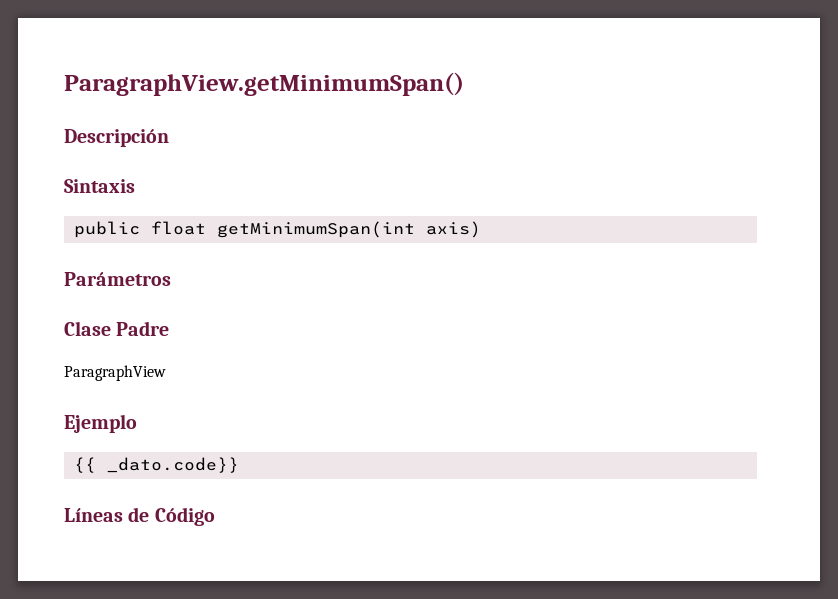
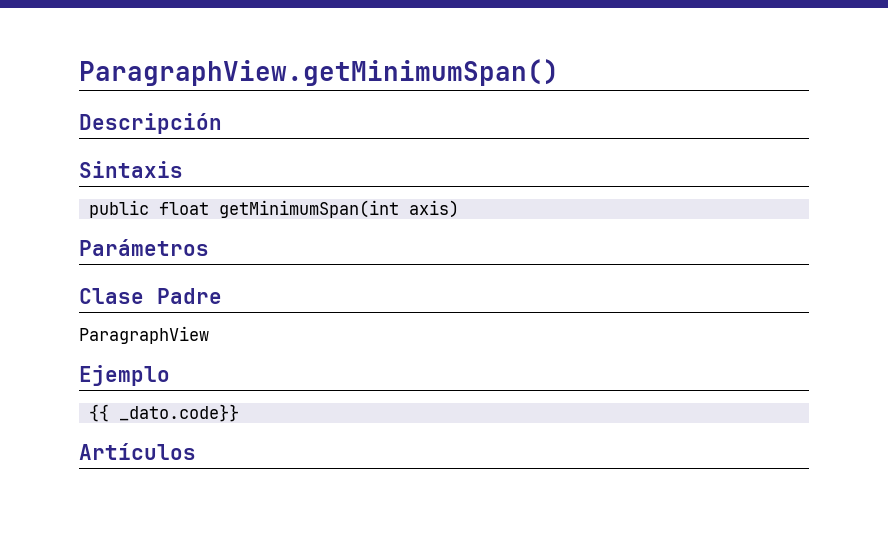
- Líneas de Código
+ Artículos

